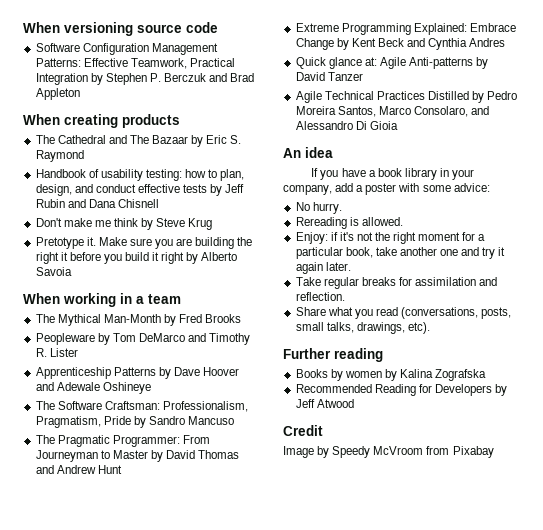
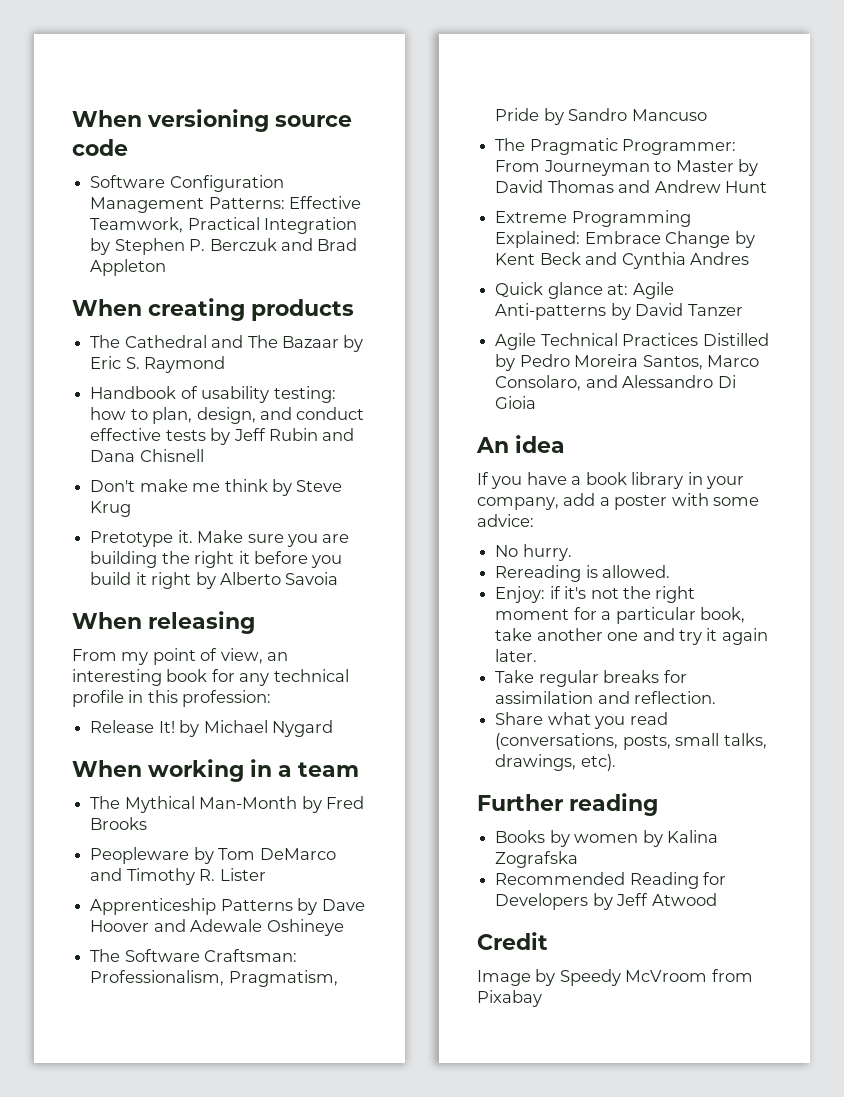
+ When releasing
+ From my point of view, an interesting book for any technical profile in this profession:
+ Release It! by Michael Nygard

